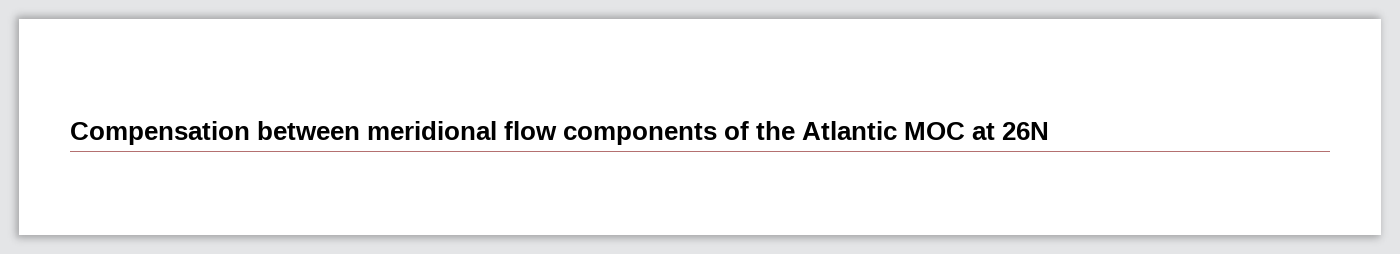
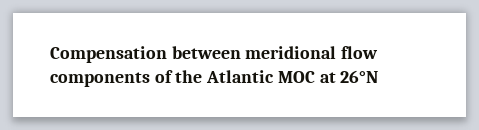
- Compensation between meridional flow components of the Atlantic MOC at 26N
+ Compensation between meridional flow components of the Atlantic MOC at 26°N

